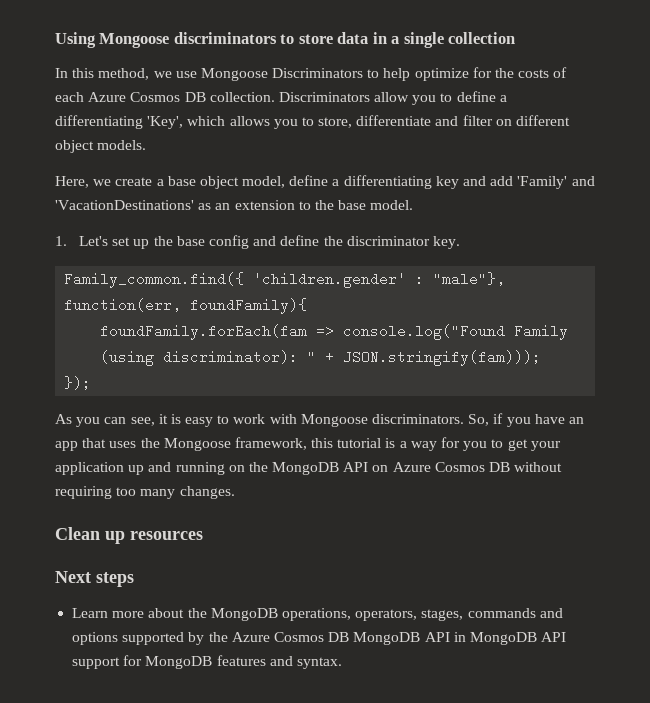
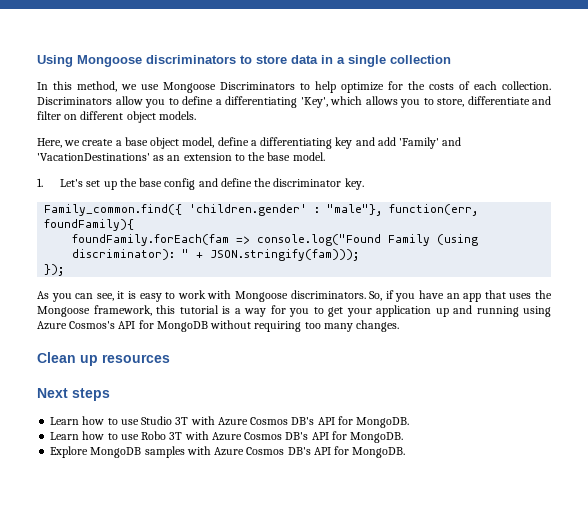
- In this method, we use Mongoose Discriminators to help optimize for the costs of each Azure Cosmos DB collection.
+ In this method, we use Mongoose Discriminators to help optimize for the costs of each collection.
- So, if you have an app that uses the Mongoose framework, this tutorial is a way for you to get your application up and running on the MongoDB API on Azure Cosmos DB without requiring too many changes.
+ So, if you have an app that uses the Mongoose framework, this tutorial is a way for you to get your application up and running using Azure Cosmos's API for MongoDB without requiring too many changes.
- Learn more about the MongoDB operations, operators, stages, commands and options supported by the Azure Cosmos DB MongoDB API in MongoDB API support for MongoDB features and syntax.
+ Learn how to use Studio 3T with Azure Cosmos DB's API for MongoDB.
+ Learn how to use Robo 3T with Azure Cosmos DB's API for MongoDB.
+ Explore MongoDB samples with Azure Cosmos DB's API for MongoDB.

